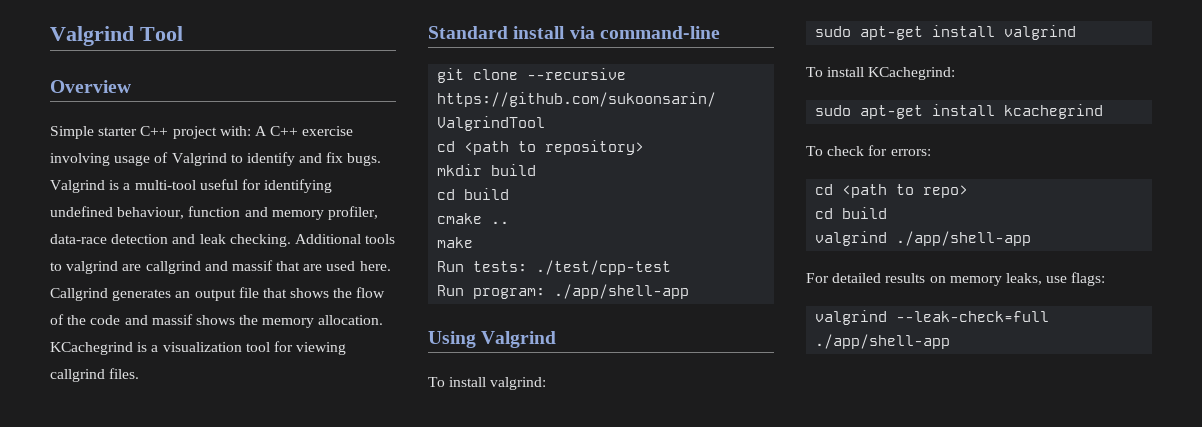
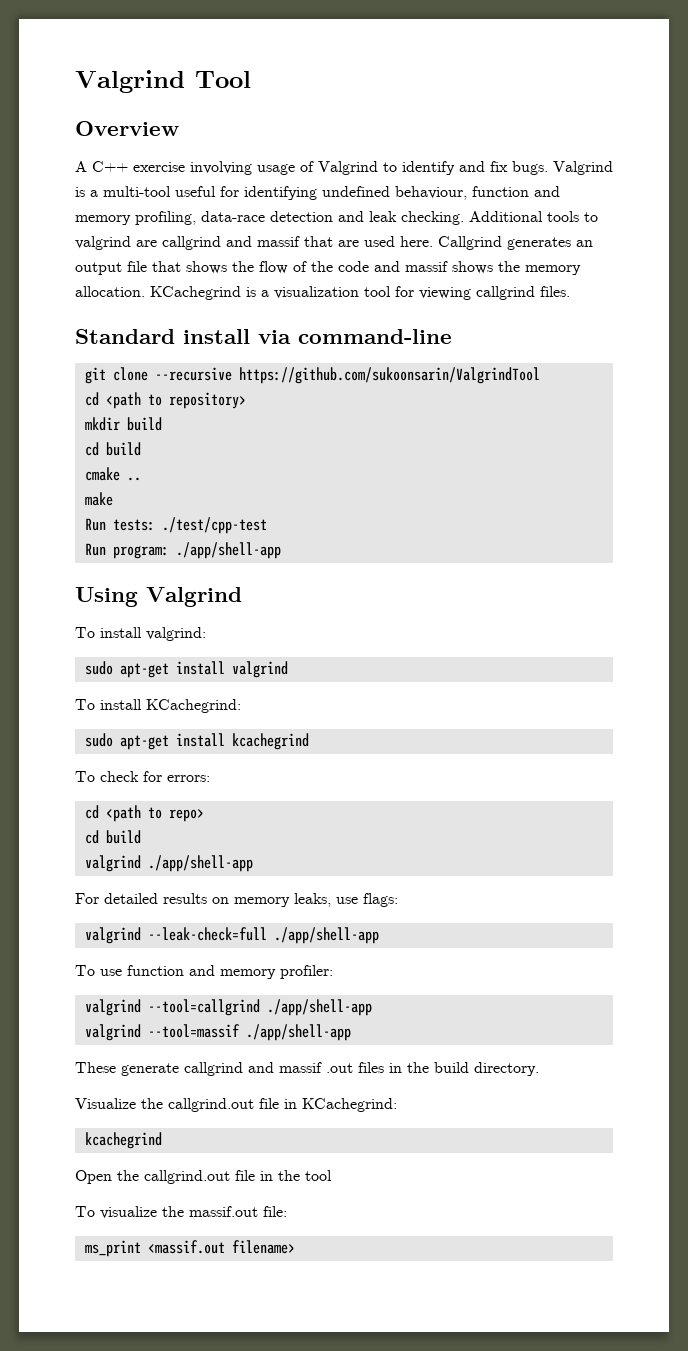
- Simple starter C++ project with: A C++ exercise involving usage of Valgrind to identify and fix bugs.
+ A C++ exercise involving usage of Valgrind to identify and fix bugs.
- Valgrind is a multi-tool useful for identifying undefined behaviour, function and memory profiler, data-race detection and leak checking.
+ Valgrind is a multi-tool useful for identifying undefined behaviour, function and memory profiling, data-race detection and leak checking.
+ To use function and memory profiler:
+ valgrind --tool=callgrind ./app/shell-app
+ valgrind --tool=massif ./app/shell-app
+ These generate callgrind and massif .out files in the build directory.
+ Visualize the callgrind.out file in KCachegrind:
+ kcachegrind
+ Open the callgrind.out file in the tool
+ To visualize the massif.out file:
+ ms_print <massif.out filename>

